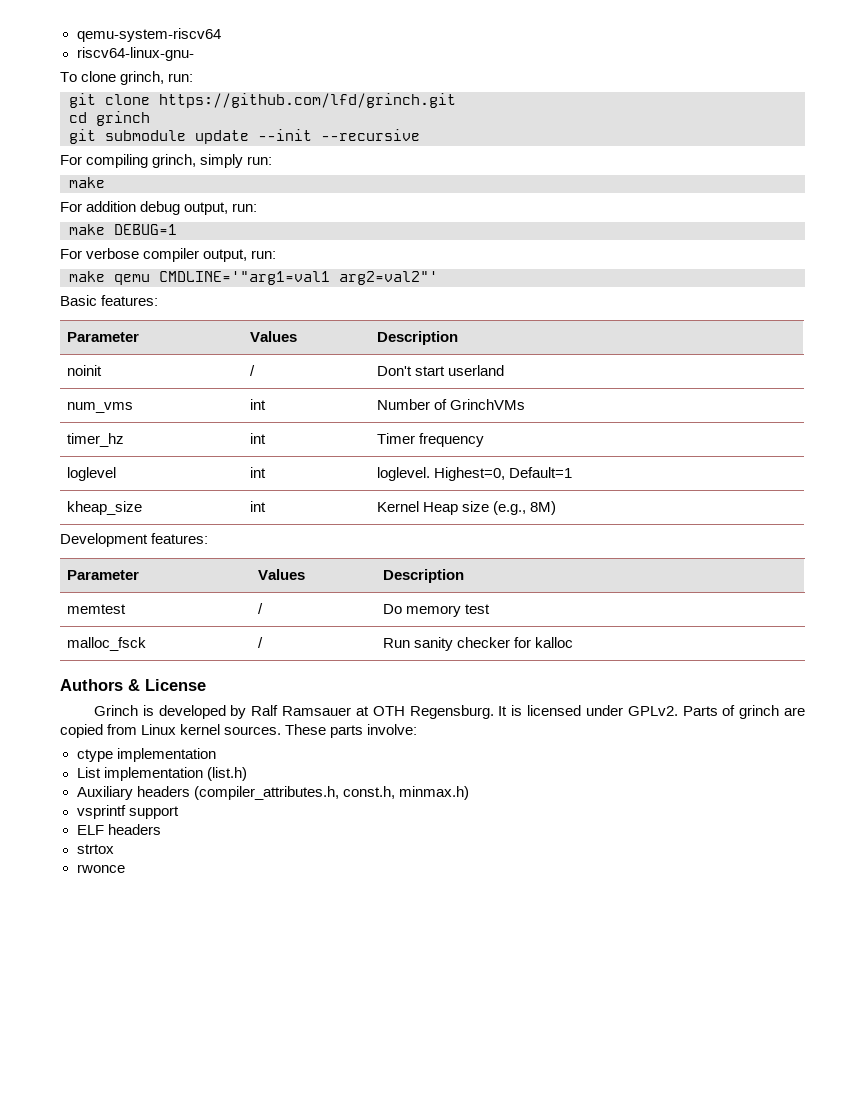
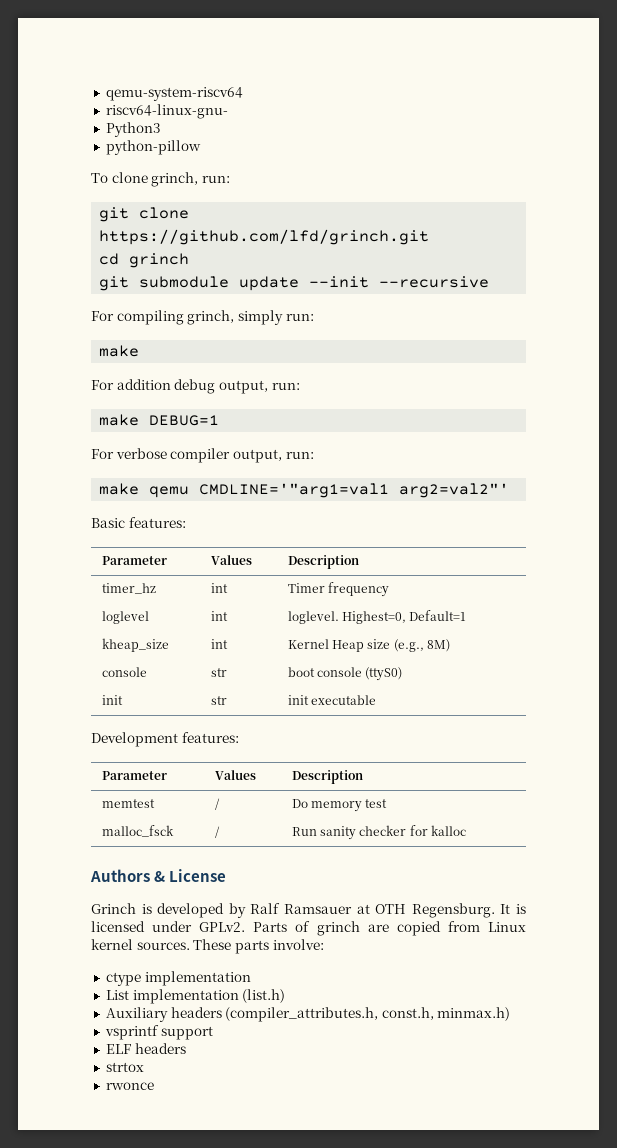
+ Python3
+ python-pillow
- noinit | / | Don't start userland
- num_vms | int | Number of GrinchVMs
+ console | str | boot console (ttyS0)
+ init | str | init executable

